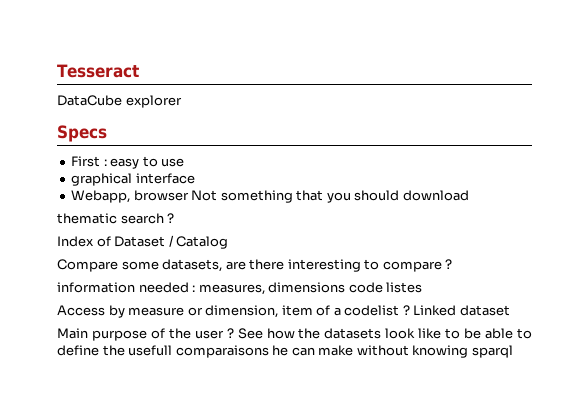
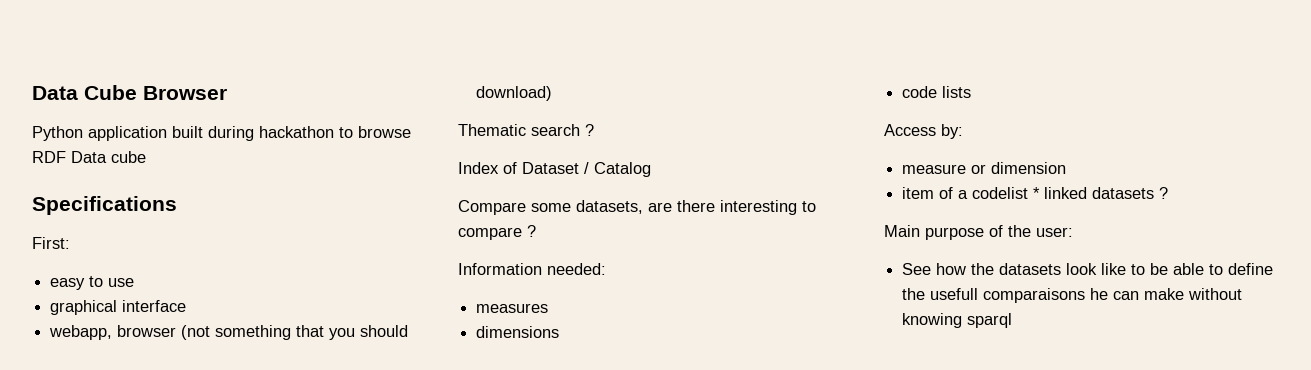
- Tesseract
- DataCube explorer
- Specs
- First : easy to use
+ Data Cube Browser
+ Python application built during hackathon to browse RDF Data cube
+ Specifications
+ First:
+ easy to use
- Webapp, browser Not something that you should download
- thematic search ?
+ webapp, browser (not something that you should download)
+ Thematic search ?
- information needed : measures, dimensions code listes
+ Information needed:
+ measures
+ dimensions
+ code lists
- Access by measure or dimension, item of a codelist ? Linked dataset
+ Access by:
+ measure or dimension
+ item of a codelist * linked datasets ?
- Main purpose of the user ? See how the datasets look like to be able to define the usefull comparaisons he can make without knowing sparql
+ Main purpose of the user:
+ See how the datasets look like to be able to define the usefull comparaisons he can make without knowing sparql

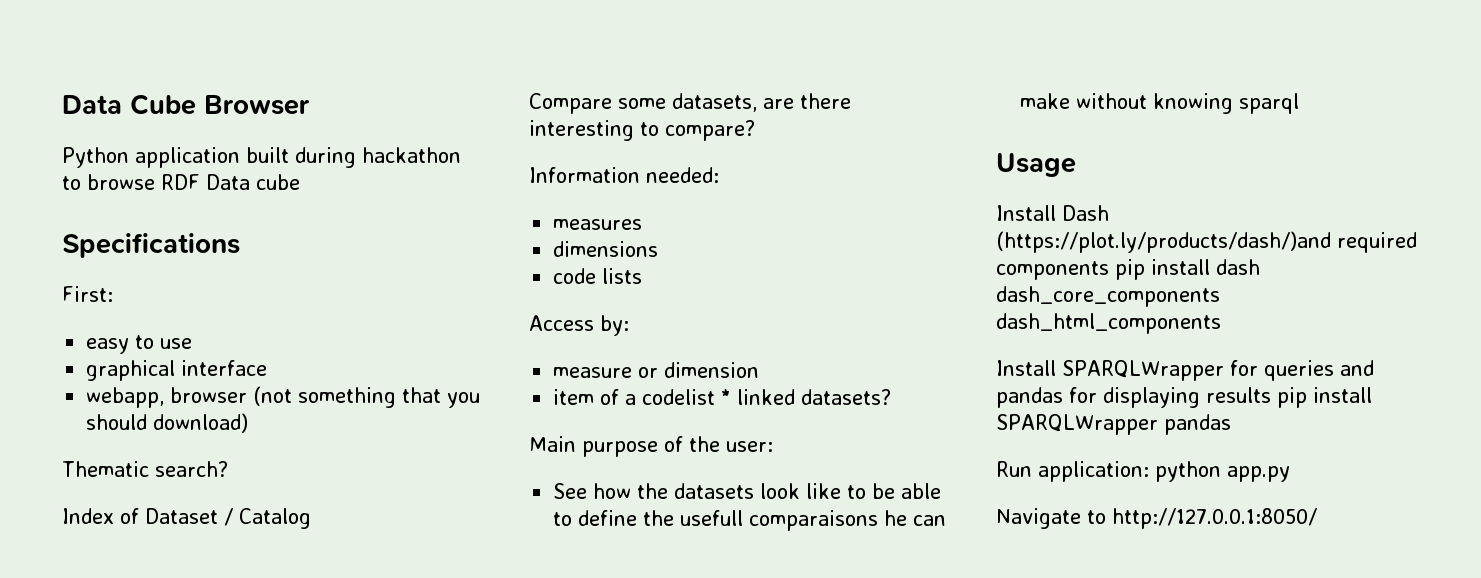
- Thematic search ?
+ Thematic search?
- Compare some datasets, are there interesting to compare ?
+ Compare some datasets, are there interesting to compare?
- item of a codelist * linked datasets ?
+ item of a codelist * linked datasets?
+ Usage
+ Install Dash (https://plot.ly/products/dash/)and required components pip install dash dash_core_components dash_html_components
+ Install SPARQLWrapper for queries and pandas for displaying results pip install SPARQLWrapper pandas
+ Run application: python app.py
+ Navigate to http://127.0.0.1:8050/

